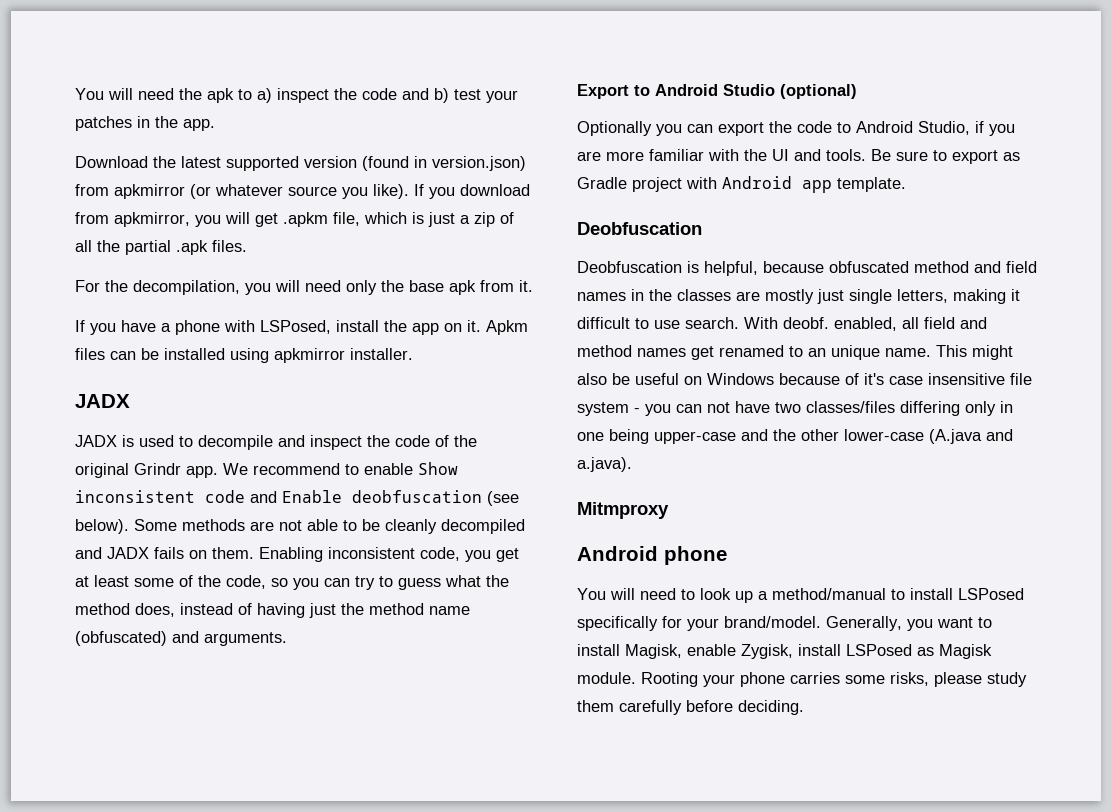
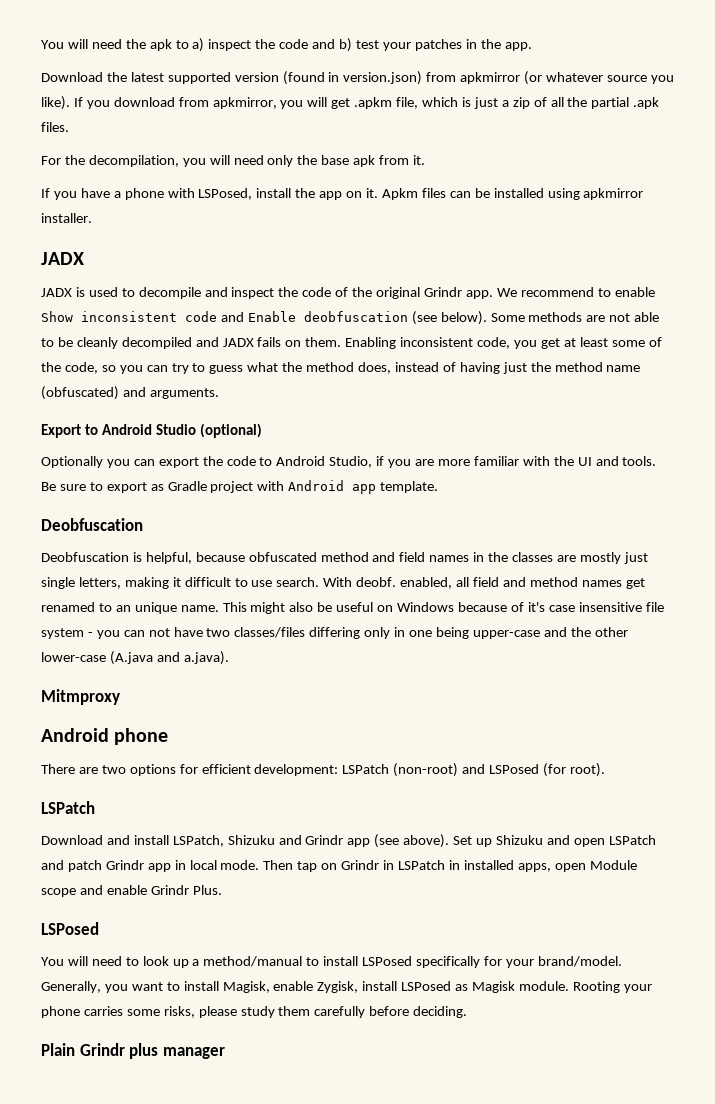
+ There are two options for efficient development: LSPatch (non-root) and LSPosed (for root).
+ LSPatch
+ Download and install LSPatch, Shizuku and Grindr app (see above). Set up Shizuku and open LSPatch and patch Grindr app in local mode. Then tap on Grindr in LSPatch in installed apps, open Module scope and enable Grindr Plus.
+ LSPosed
+ Plain Grindr plus manager

